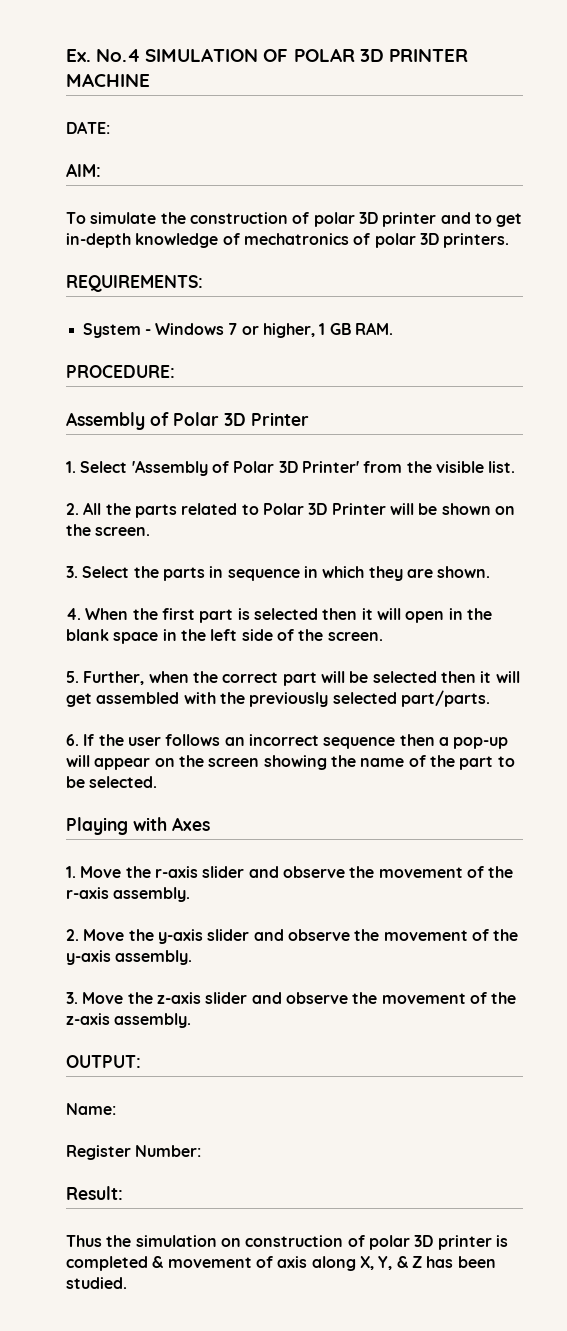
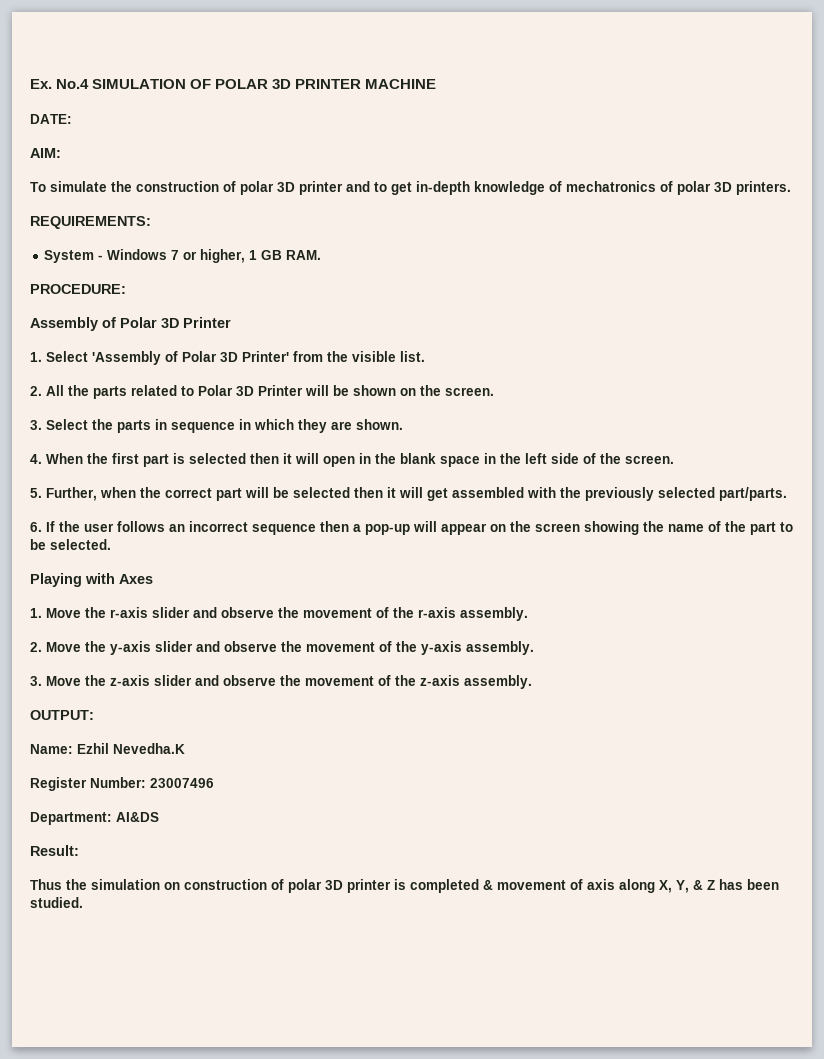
- Name:
+ Name: Ezhil Nevedha.K
- Register Number:
+ Register Number: 23007496
+ Department: AI&DS

